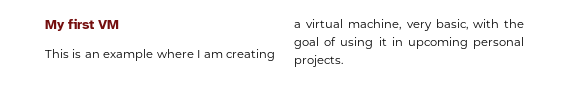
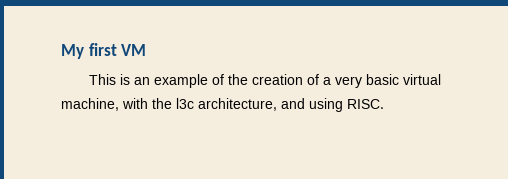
- This is an example where I am creating a virtual machine, very basic, with the goal of using it in upcoming personal projects.
+ This is an example of the creation of a very basic virtual machine, with the l3c architecture, and using RISC.

